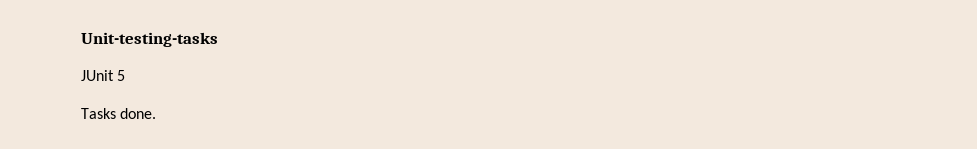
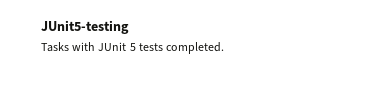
- Unit-testing-tasks
- JUnit 5
- Tasks done.
+ JUnit5-testing
+ Tasks with JUnit 5 tests completed.

